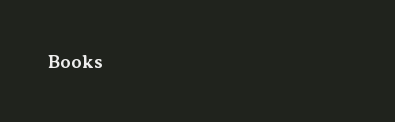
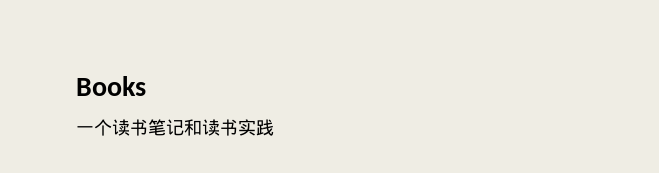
+ 一个读书笔记和读书实践

